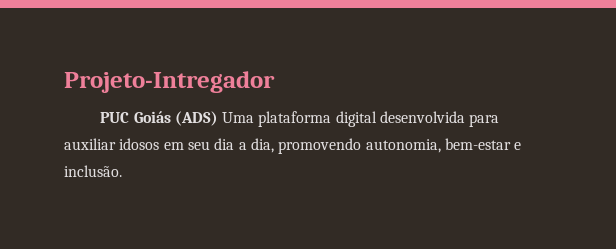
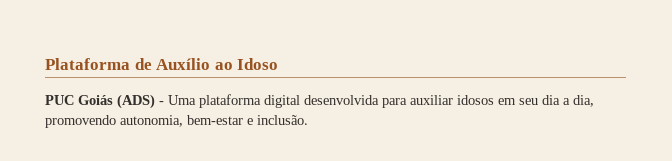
- Projeto-Intregador
+ Plataforma de Auxílio ao Idoso
- PUC Goiás (ADS) Uma plataforma digital desenvolvida para auxiliar idosos em seu dia a dia, promovendo autonomia, bem-estar e inclusão.
+ PUC Goiás (ADS) - Uma plataforma digital desenvolvida para auxiliar idosos em seu dia a dia, promovendo autonomia, bem-estar e inclusão.

